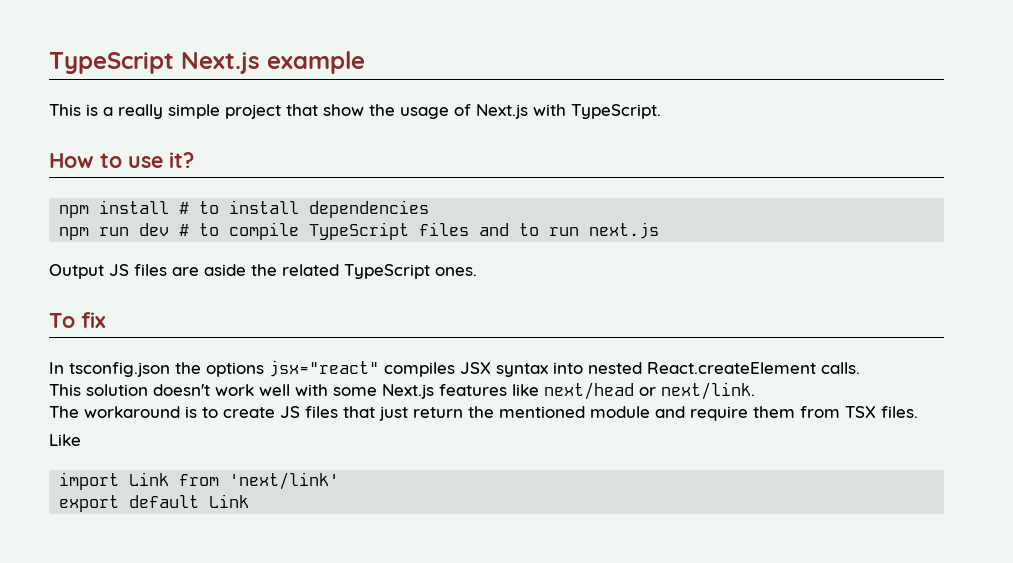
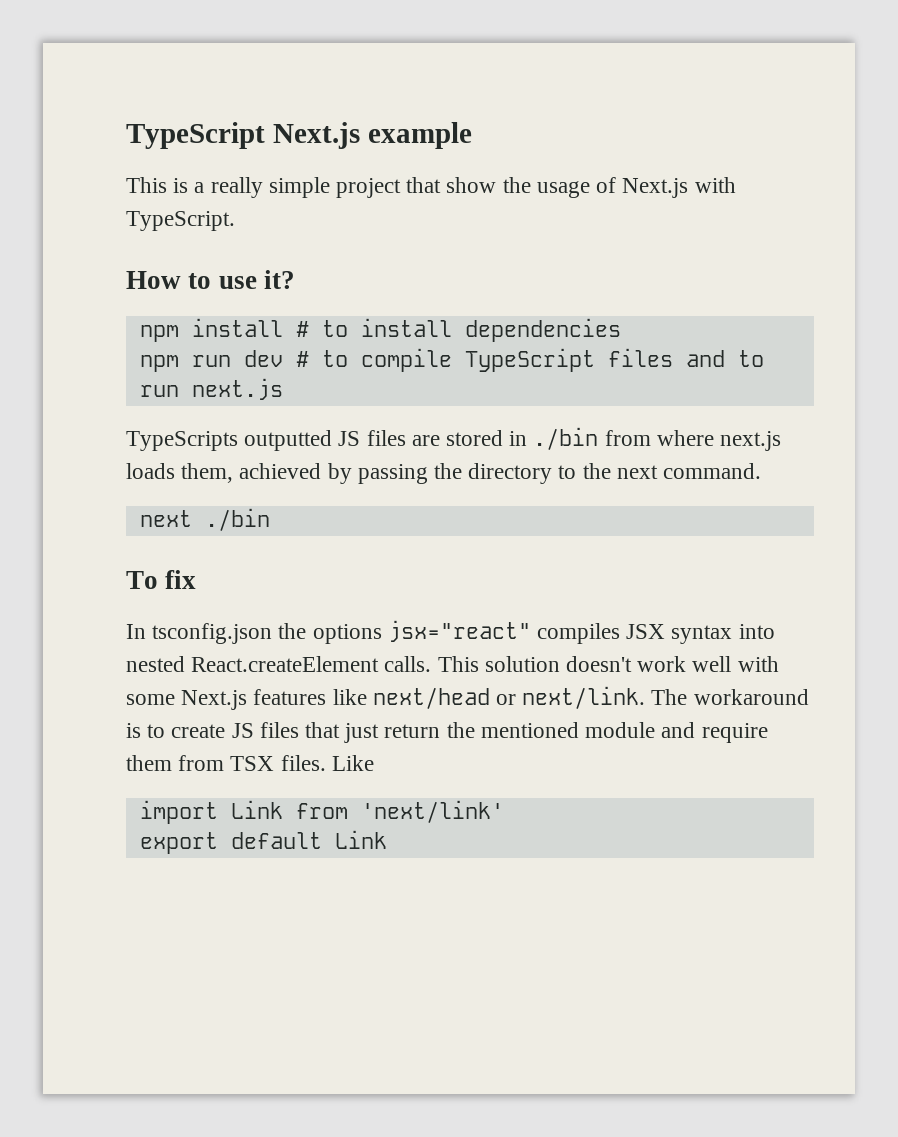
- Output JS files are aside the related TypeScript ones.
+ TypeScripts outputted JS files are stored in ./bin from where next.js loads them, achieved by passing the directory to the next command.
+ next ./bin
- In tsconfig.json the options jsx="react" compiles JSX syntax into nested React.createElement calls.
- This solution doesn't work well with some Next.js features like next/head or next/link.
- The workaround is to create JS files that just return the mentioned module and require them from TSX files.
- Like
+ In tsconfig.json the options jsx="react" compiles JSX syntax into nested React.createElement calls. This solution doesn't work well with some Next.js features like next/head or next/link. The workaround is to create JS files that just return the mentioned module and require them from TSX files. Like

